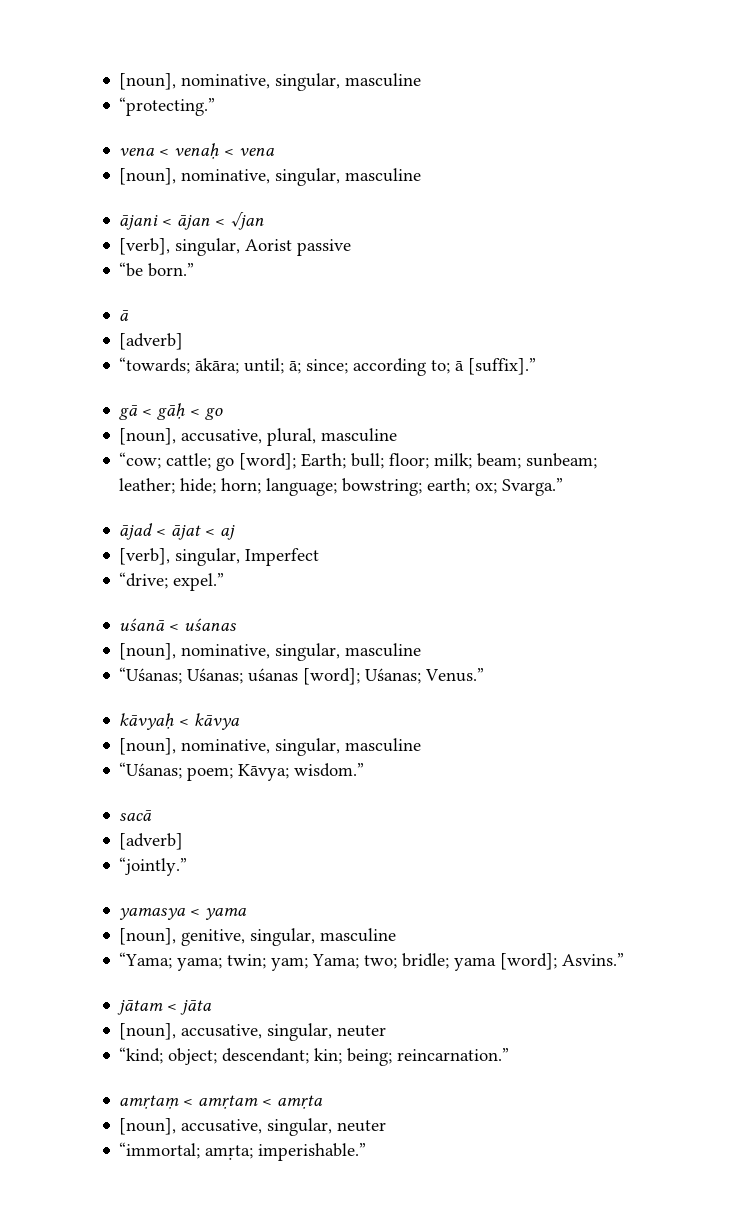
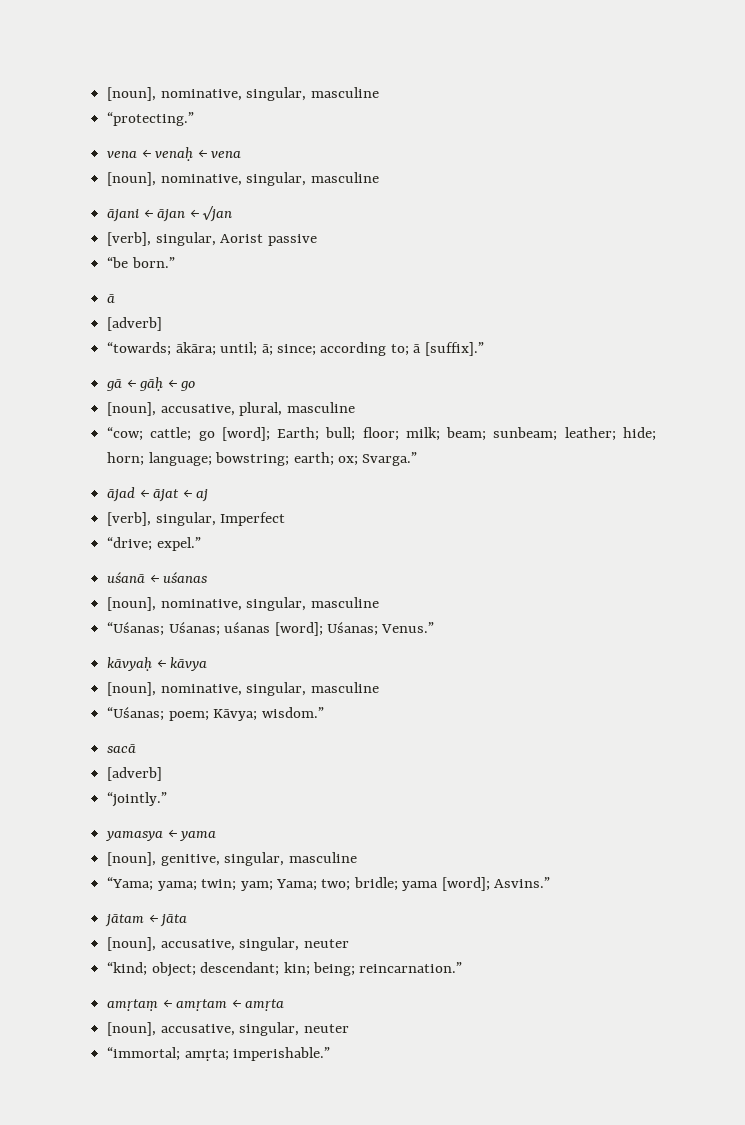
- vena < venaḥ < vena
+ vena ← venaḥ ← vena
- ājani < ājan < √jan
+ ājani ← ājan ← √jan
- gā < gāḥ < go
+ gā ← gāḥ ← go
- ājad < ājat < aj
+ ājad ← ājat ← aj
- uśanā < uśanas
+ uśanā ← uśanas
- kāvyaḥ < kāvya
+ kāvyaḥ ← kāvya
- yamasya < yama
+ yamasya ← yama
- jātam < jāta
+ jātam ← jāta
- amṛtaṃ < amṛtam < amṛta
+ amṛtaṃ ← amṛtam ← amṛta

